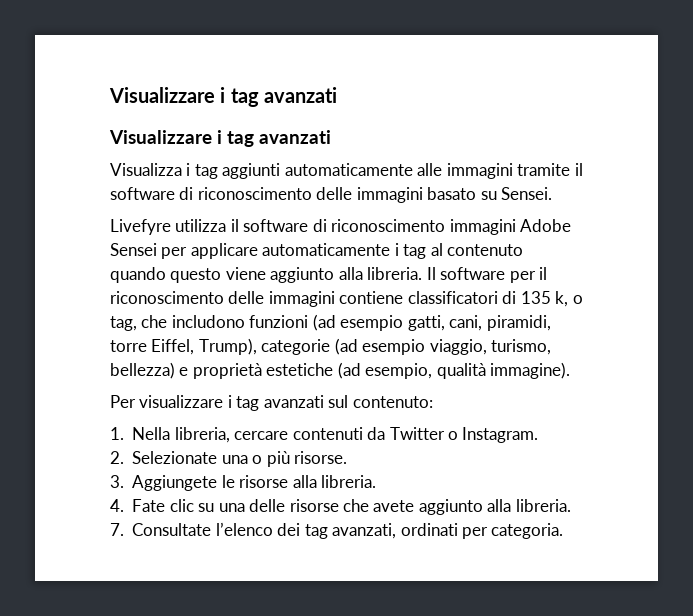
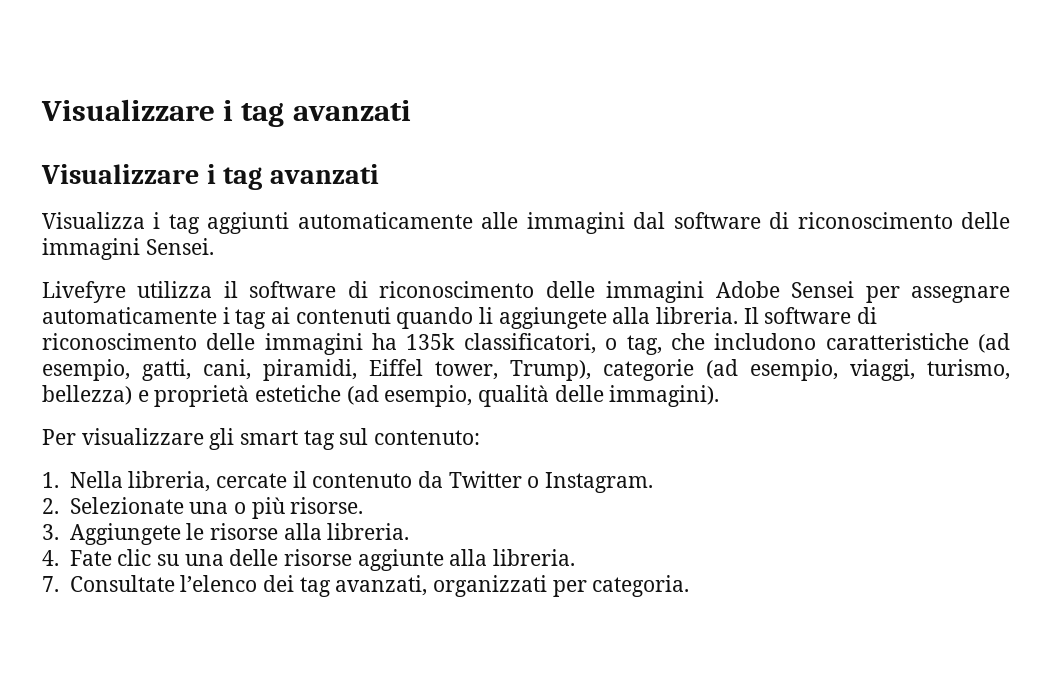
- Visualizza i tag aggiunti automaticamente alle immagini tramite il software di riconoscimento delle immagini basato su Sensei.
+ Visualizza i tag aggiunti automaticamente alle immagini dal software di riconoscimento delle immagini Sensei.
- Livefyre utilizza il software di riconoscimento immagini Adobe Sensei per applicare automaticamente i tag al contenuto quando questo viene aggiunto alla libreria.
+ Livefyre utilizza il software di riconoscimento delle immagini Adobe Sensei per assegnare automaticamente i tag ai contenuti quando li aggiungete alla libreria.
- Il software per il riconoscimento delle immagini contiene classificatori di 135 k, o tag, che includono funzioni (ad esempio gatti, cani, piramidi, torre Eiffel, Trump), categorie (ad esempio viaggio, turismo, bellezza) e proprietà estetiche (ad esempio, qualità immagine).
+ Il software di riconoscimento delle immagini ha 135k classificatori, o tag, che includono caratteristiche (ad esempio, gatti, cani, piramidi, Eiffel tower, Trump), categorie (ad esempio, viaggi, turismo, bellezza) e proprietà estetiche (ad esempio, qualità delle immagini).
- Per visualizzare i tag avanzati sul contenuto:
+ Per visualizzare gli smart tag sul contenuto:
- 1. Nella libreria, cercare contenuti da Twitter o Instagram.
+ 1. Nella libreria, cercate il contenuto da Twitter o Instagram.
- 4. Fate clic su una delle risorse che avete aggiunto alla libreria.
+ 4. Fate clic su una delle risorse aggiunte alla libreria.
- 7. Consultate l’elenco dei tag avanzati, ordinati per categoria.
+ 7. Consultate l’elenco dei tag avanzati, organizzati per categoria.

